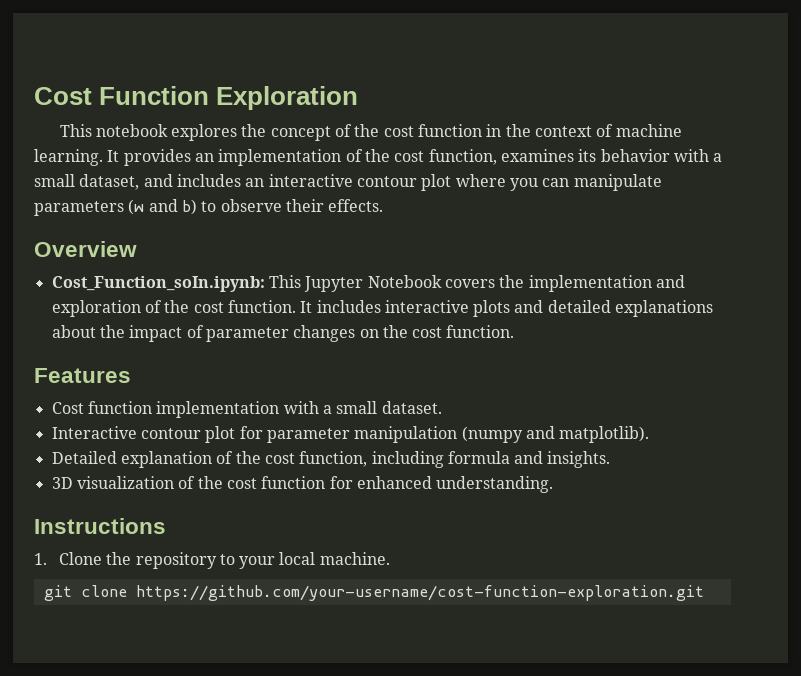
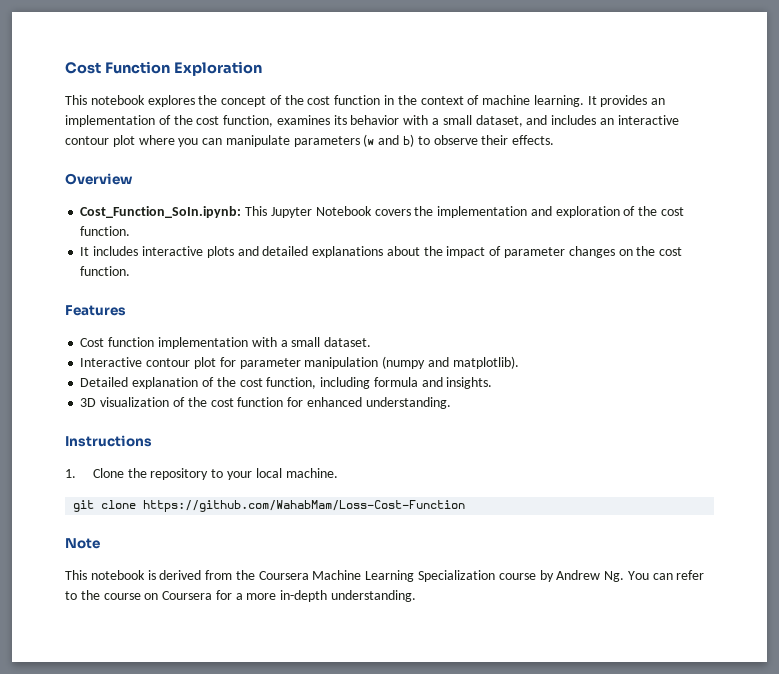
- Cost_Function_soIn.ipynb: This Jupyter Notebook covers the implementation and exploration of the cost function. It includes interactive plots and detailed explanations about the impact of parameter changes on the cost function.
+ Cost_Function_SoIn.ipynb: This Jupyter Notebook covers the implementation and exploration of the cost function.
+ It includes interactive plots and detailed explanations about the impact of parameter changes on the cost function.
- git clone https://github.com/your-username/cost-function-exploration.git
+ git clone https://github.com/WahabMam/Loss-Cost-Function
+ Note
+ This notebook is derived from the Coursera Machine Learning Specialization course by Andrew Ng. You can refer to the course on Coursera for a more in-depth understanding.

